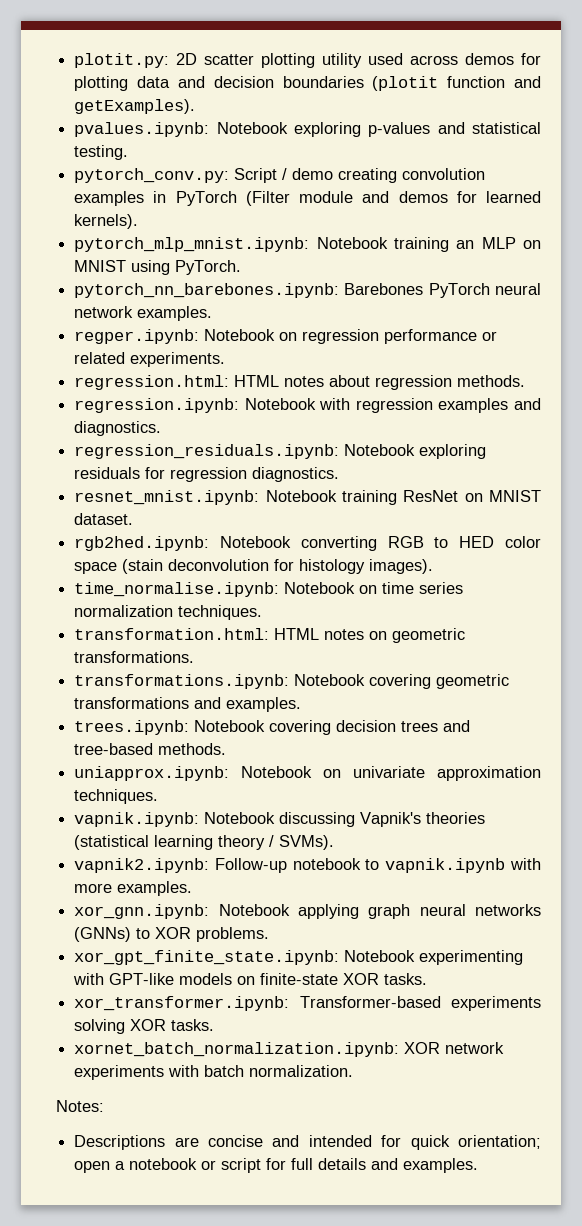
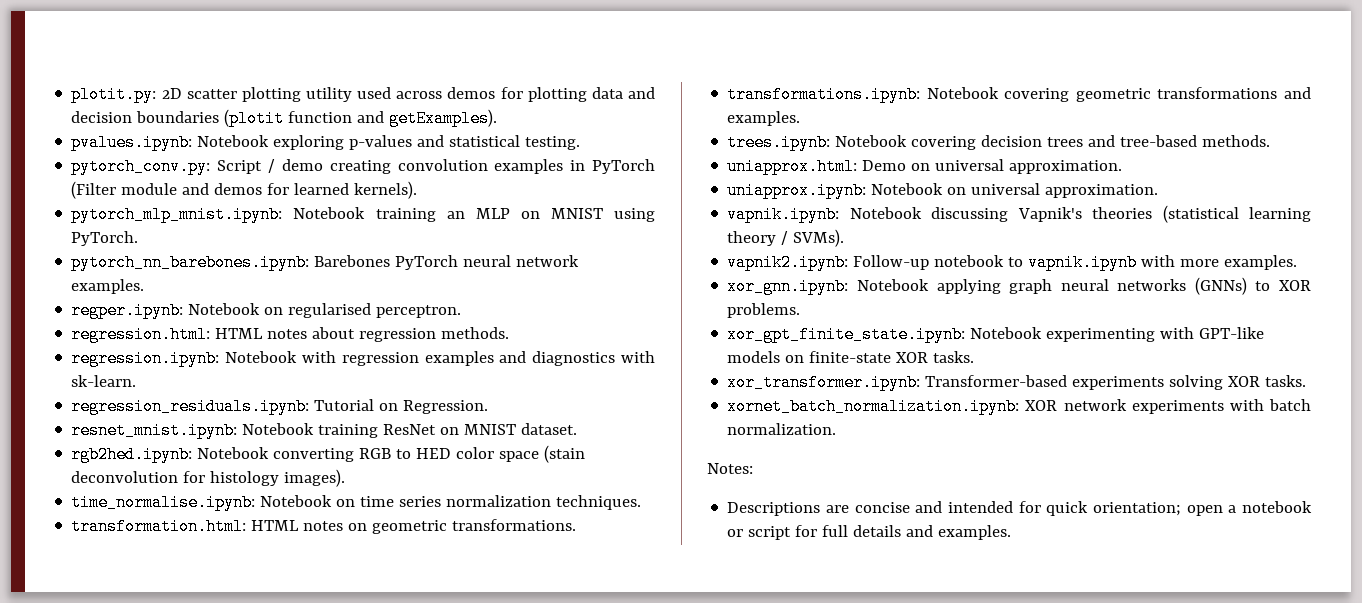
- regper.ipynb: Notebook on regression performance or related experiments.
+ regper.ipynb: Notebook on regularised perceptron.
- regression.ipynb: Notebook with regression examples and diagnostics.
- regression_residuals.ipynb: Notebook exploring residuals for regression diagnostics.
+ regression.ipynb: Notebook with regression examples and diagnostics with sk-learn.
+ regression_residuals.ipynb: Tutorial on Regression.
+ uniapprox.html: Demo on universal approximation.
- uniapprox.ipynb: Notebook on univariate approximation techniques.
+ uniapprox.ipynb: Notebook on universal approximation.

